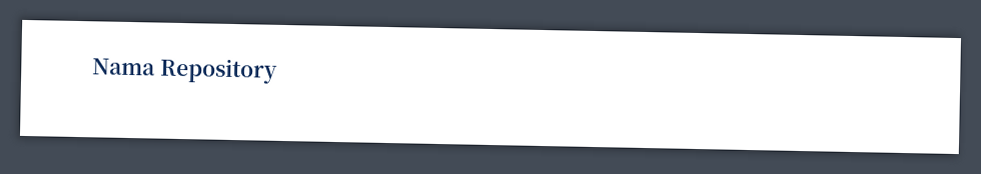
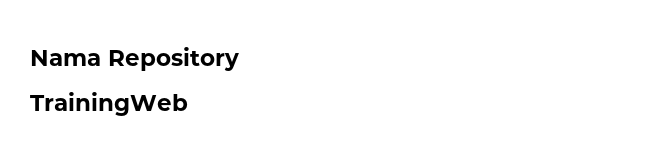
+ TrainingWeb

